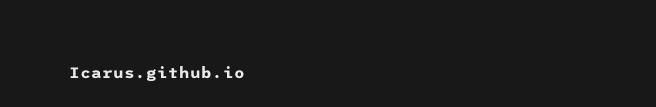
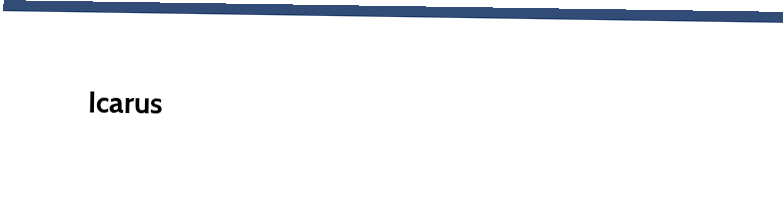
- Icarus.github.io
+ Icarus

